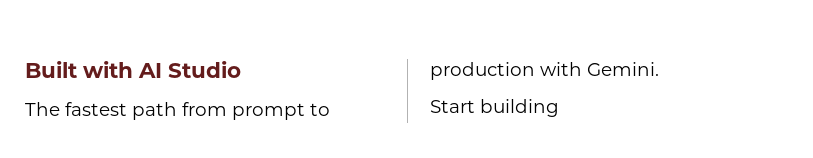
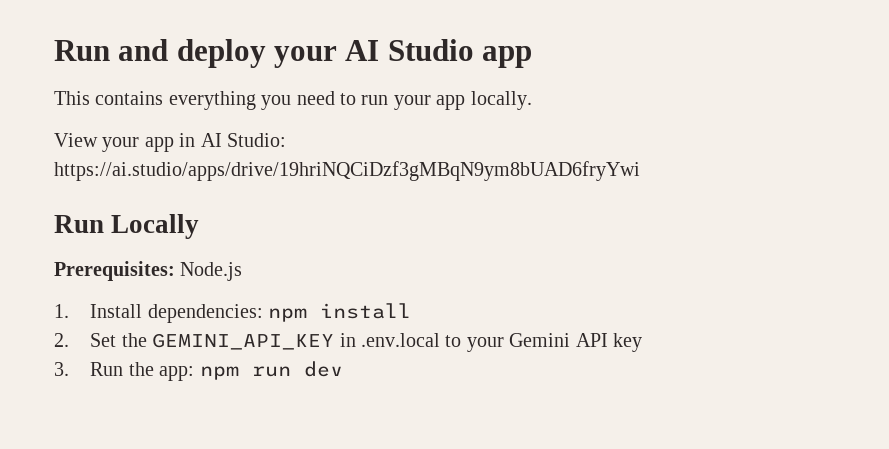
- Built with AI Studio
- The fastest path from prompt to production with Gemini.
- Start building
+ Run and deploy your AI Studio app
+ This contains everything you need to run your app locally.
+ View your app in AI Studio: https://ai.studio/apps/drive/19hriNQCiDzf3gMBqN9ym8bUAD6fryYwi
+ Run Locally
+ Prerequisites: Node.js
+ 1. Install dependencies: npm install
+ 2. Set the GEMINI_API_KEY in .env.local to your Gemini API key
+ 3. Run the app: npm run dev

